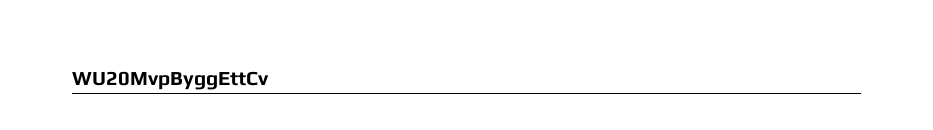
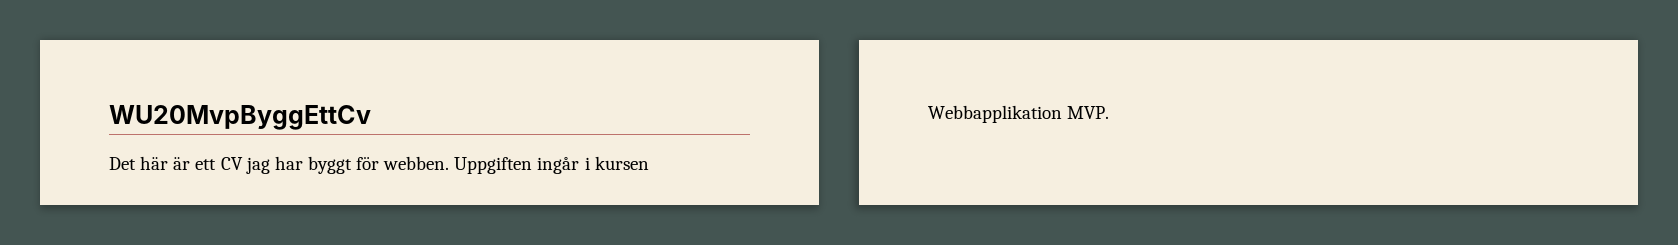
+ Det här är ett CV jag har byggt för webben. Uppgiften ingår i kursen Webbapplikation MVP.

